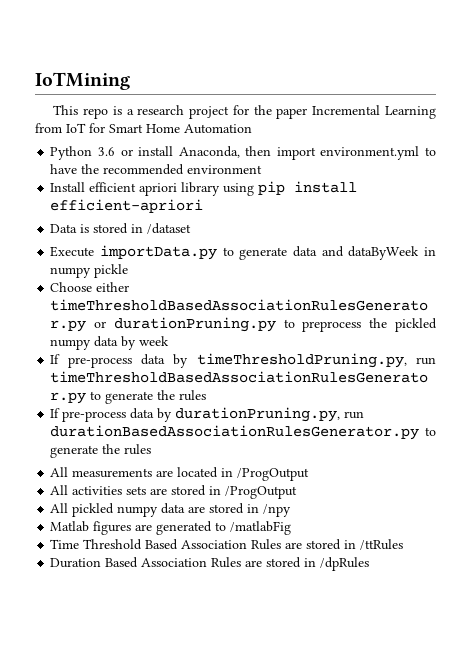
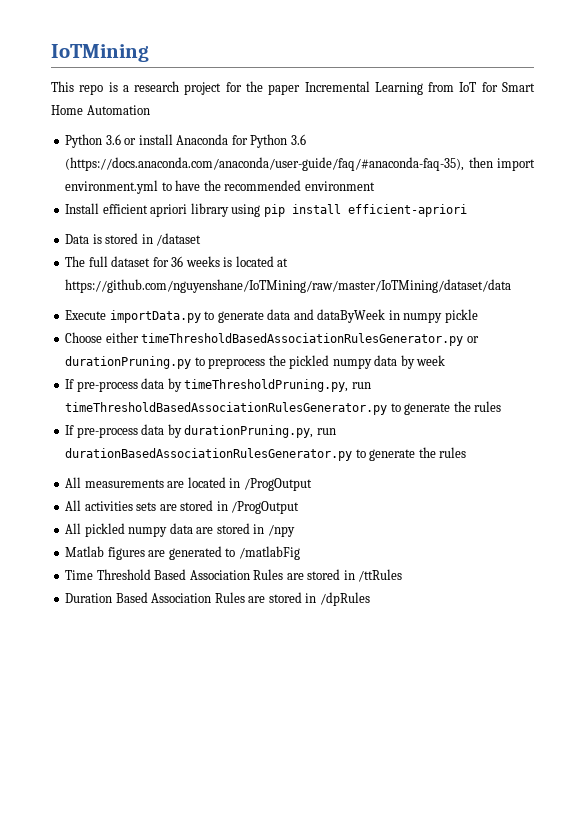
- Python 3.6 or install Anaconda, then import environment.yml to have the recommended environment
+ Python 3.6 or install Anaconda for Python 3.6 (https://docs.anaconda.com/anaconda/user-guide/faq/#anaconda-faq-35), then import environment.yml to have the recommended environment
+ The full dataset for 36 weeks is located at https://github.com/nguyenshane/IoTMining/raw/master/IoTMining/dataset/data

